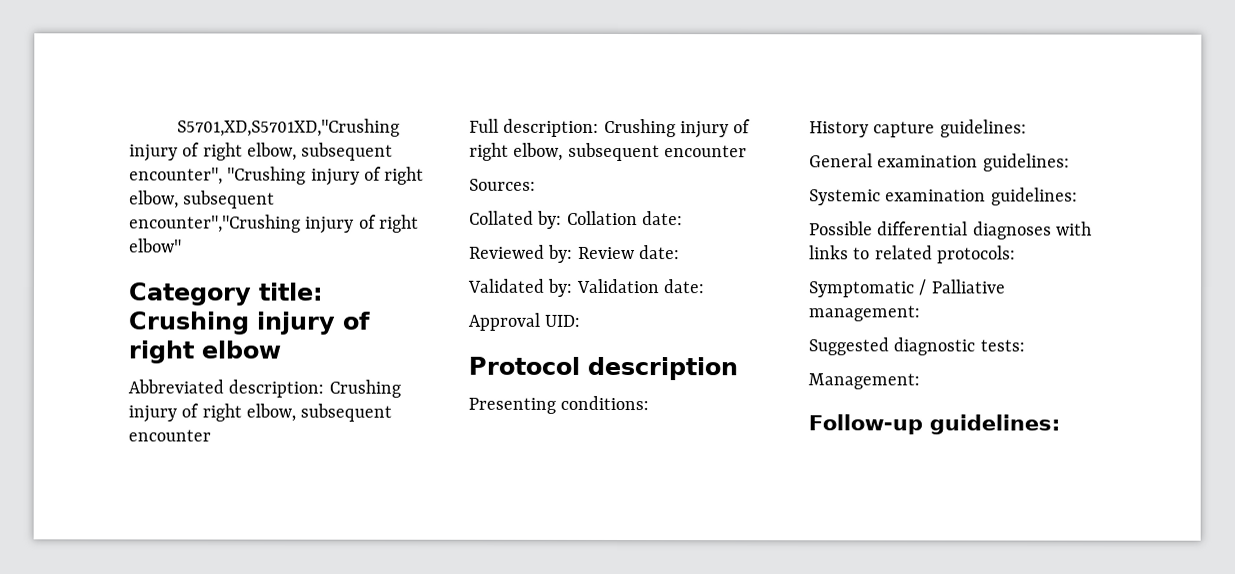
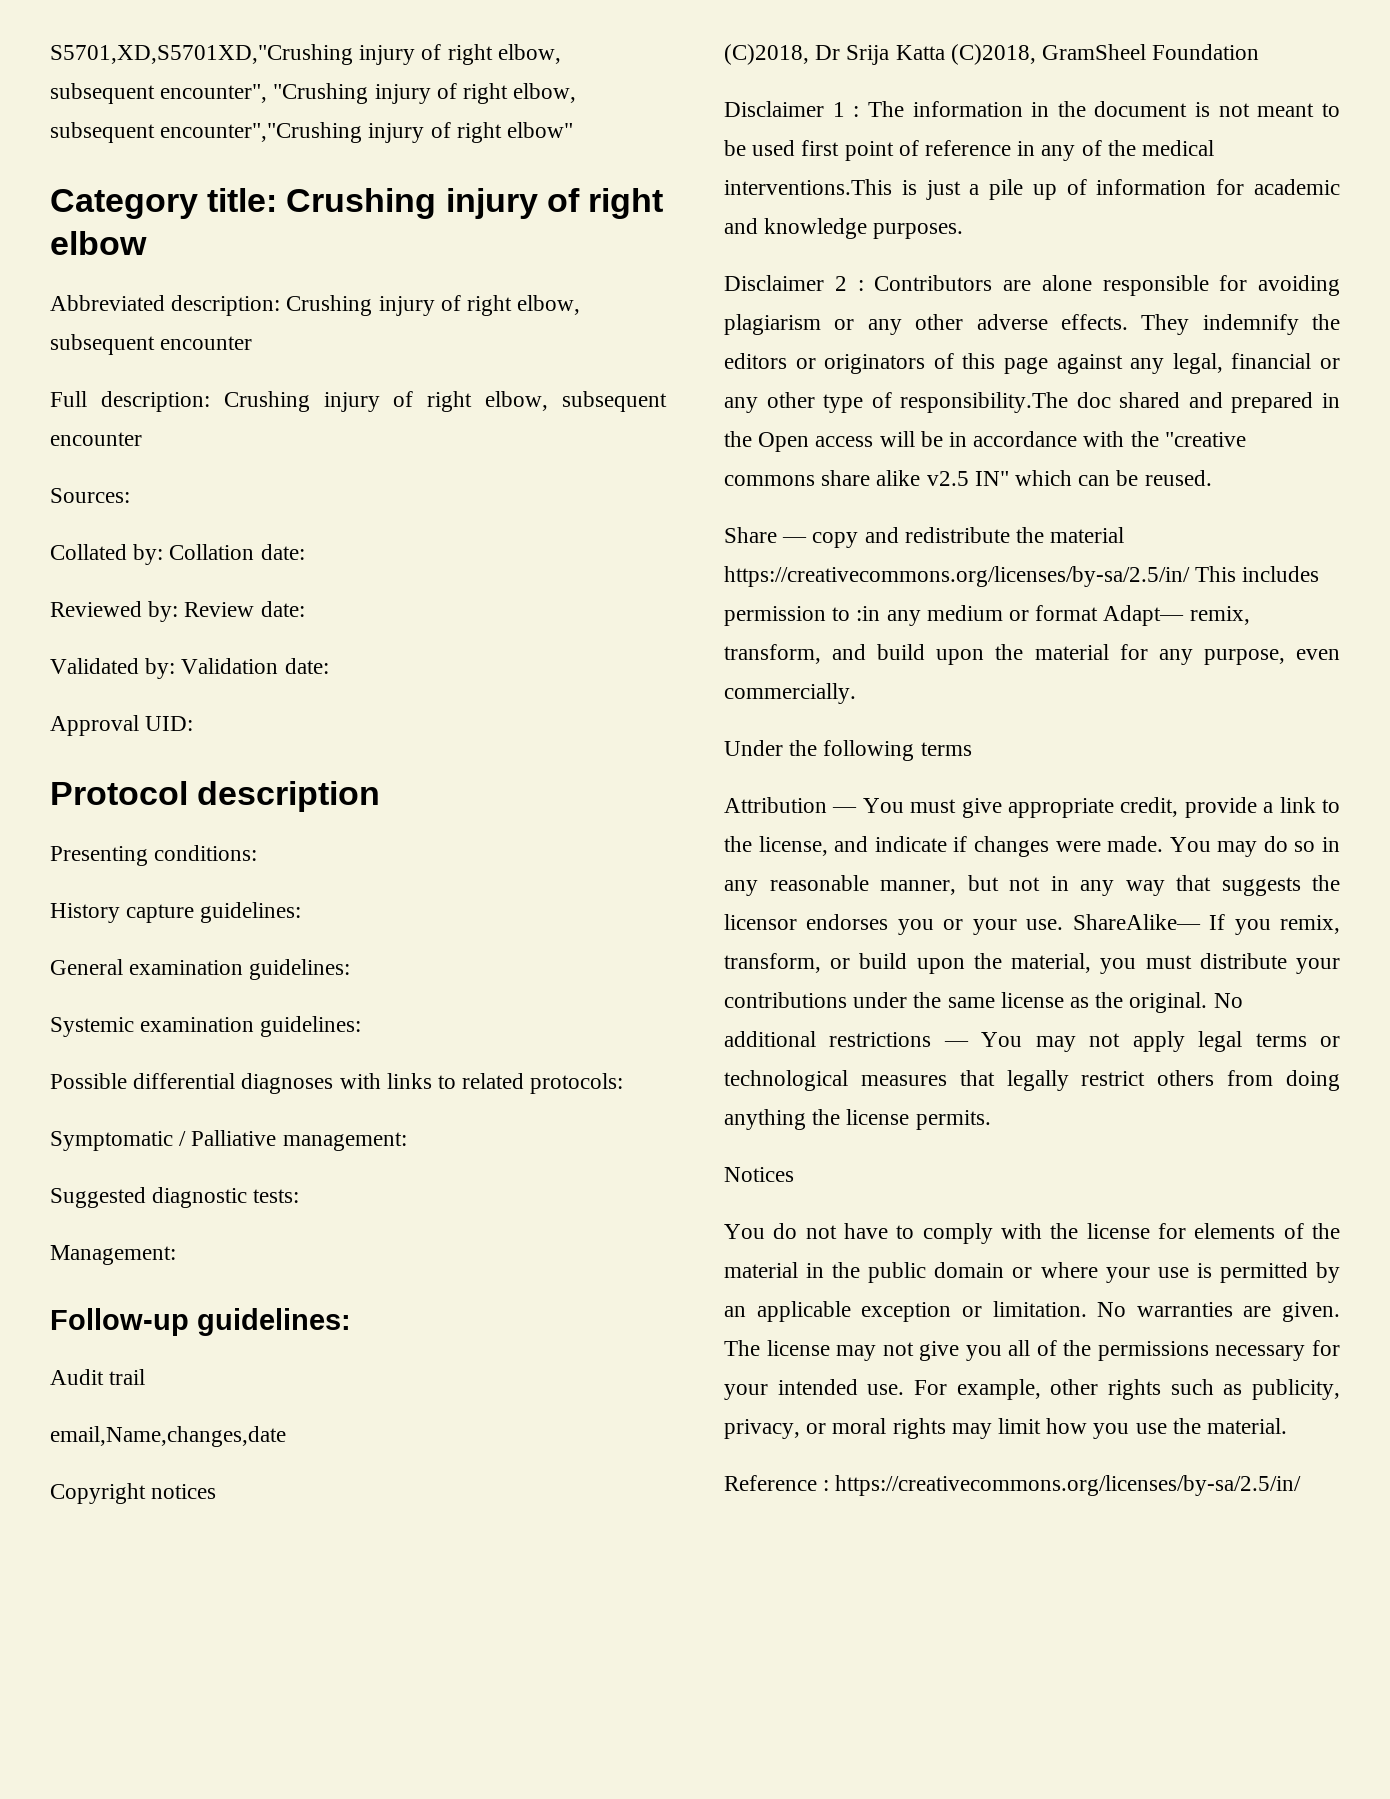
+ Audit trail
+ email,Name,changes,date
+ Copyright notices
+ (C)2018, Dr Srija Katta (C)2018, GramSheel Foundation
+ Disclaimer 1 : The information in the document is not meant to be used first point of reference in any of the medical interventions.This is just a pile up of information for academic and knowledge purposes.
+ Disclaimer 2 : Contributors are alone responsible for avoiding plagiarism or any other adverse effects. They indemnify the editors or originators of this page against any legal, financial or any other type of responsibility.The doc shared and prepared in the Open access will be in accordance with the "creative commons share alike v2.5 IN" which can be reused.
+ Share — copy and redistribute the material https://creativecommons.org/licenses/by-sa/2.5/in/ This includes permission to :in any medium or format Adapt— remix, transform, and build upon the material for any purpose, even commercially.
+ Under the following terms
+ Attribution — You must give appropriate credit, provide a link to the license, and indicate if changes were made. You may do so in any reasonable manner, but not in any way that suggests the licensor endorses you or your use. ShareAlike— If you remix, transform, or build upon the material, you must distribute your contributions under the same license as the original. No additional restrictions — You may not apply legal terms or technological measures that legally restrict others from doing anything the license permits.
+ Notices
+ You do not have to comply with the license for elements of the material in the public domain or where your use is permitted by an applicable exception or limitation. No warranties are given. The license may not give you all of the permissions necessary for your intended use. For example, other rights such as publicity, privacy, or moral rights may limit how you use the material.
+ Reference : https://creativecommons.org/licenses/by-sa/2.5/in/

